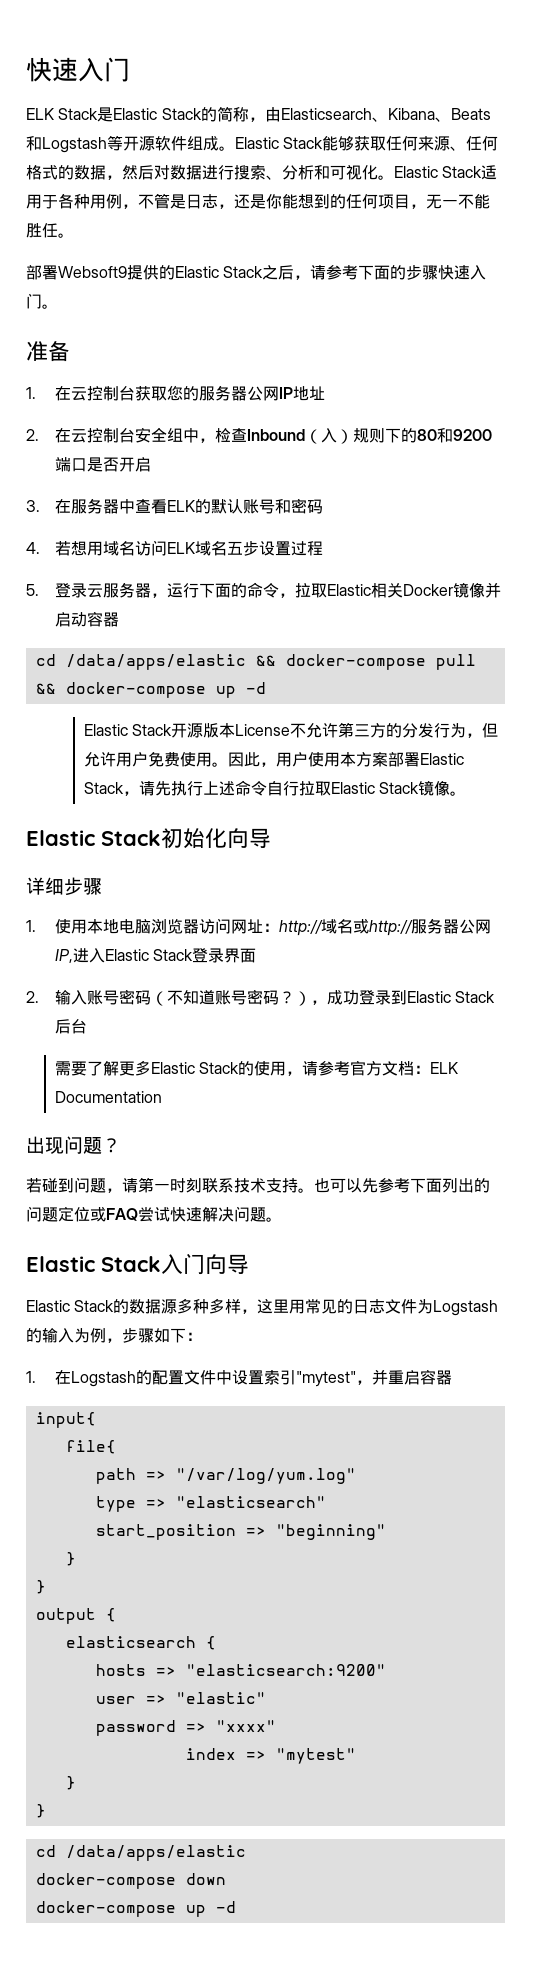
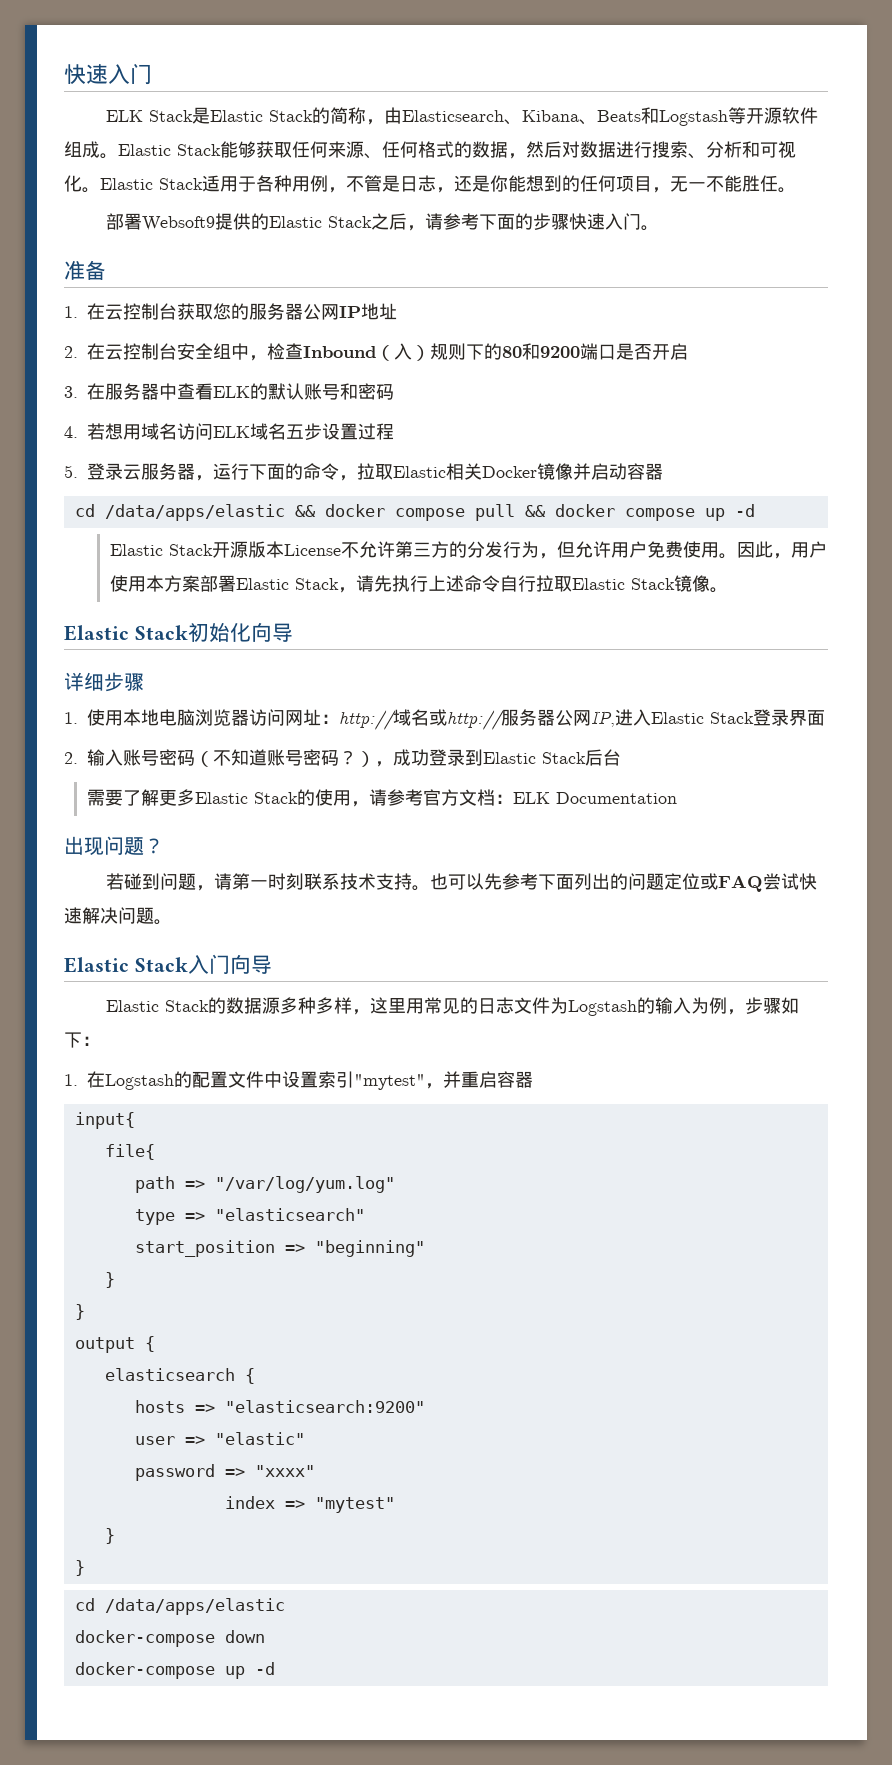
- cd /data/apps/elastic && docker-compose pull && docker-compose up -d
+ cd /data/apps/elastic && docker compose pull && docker compose up -d

